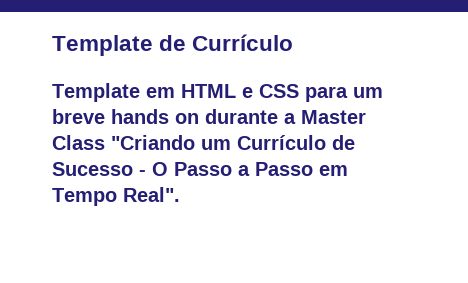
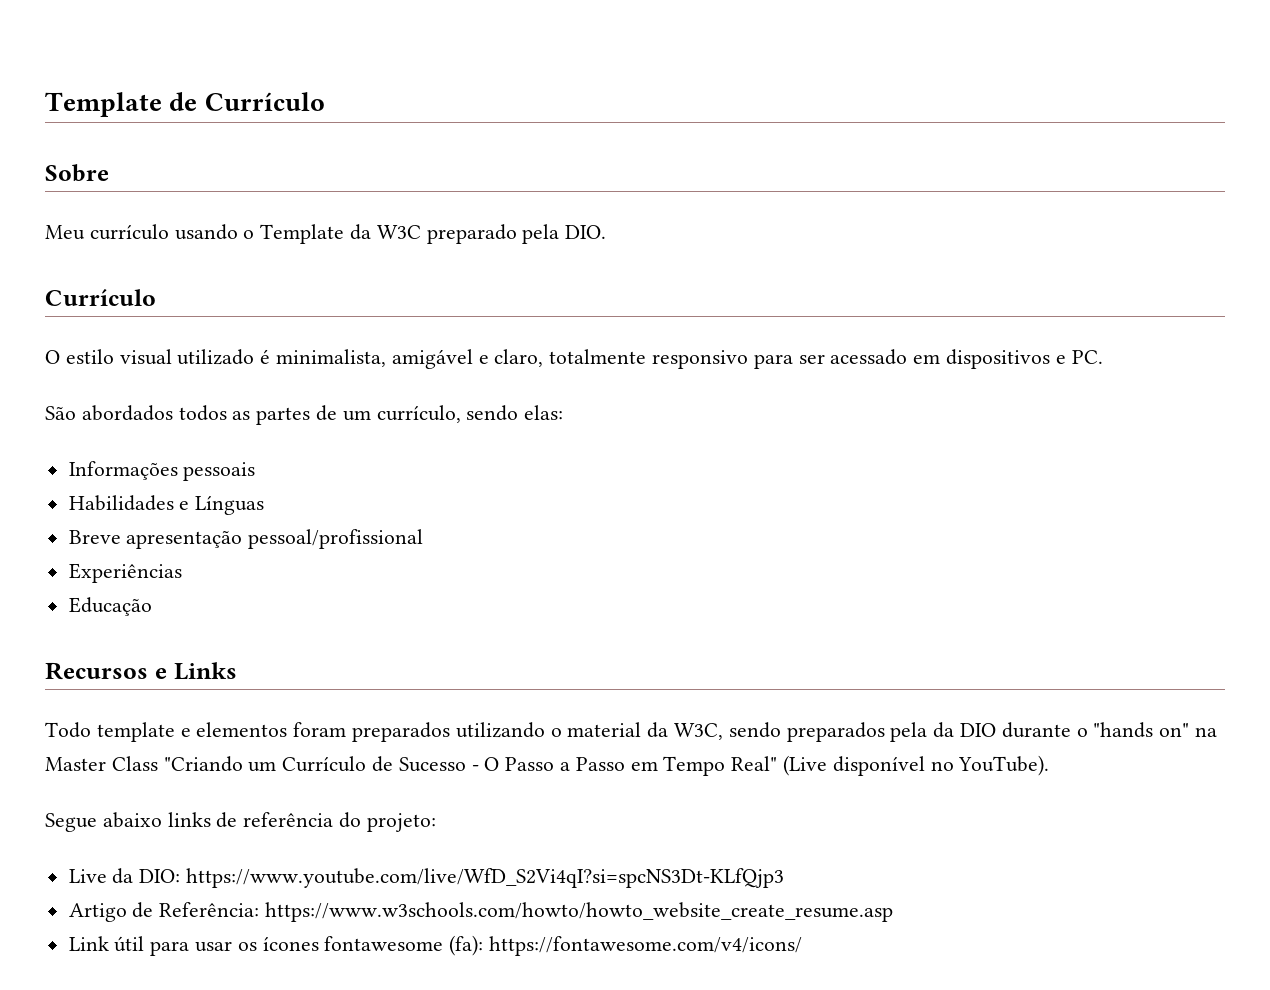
- Template em HTML e CSS para um breve hands on durante a Master Class "Criando um Currículo de Sucesso - O Passo a Passo em Tempo Real".
+ Sobre
+ Meu currículo usando o Template da W3C preparado pela DIO.
+ Currículo
+ O estilo visual utilizado é minimalista, amigável e claro, totalmente responsivo para ser acessado em dispositivos e PC.
+ São abordados todos as partes de um currículo, sendo elas:
+ Informações pessoais
+ Habilidades e Línguas
+ Breve apresentação pessoal/profissional
+ Experiências
+ Educação
+ Recursos e Links
+ Todo template e elementos foram preparados utilizando o material da W3C, sendo preparados pela da DIO durante o "hands on" na Master Class "Criando um Currículo de Sucesso - O Passo a Passo em Tempo Real" (Live disponível no YouTube).
+ Segue abaixo links de referência do projeto:
+ Live da DIO: https://www.youtube.com/live/WfD_S2Vi4qI?si=spcNS3Dt-KLfQjp3
+ Artigo de Referência: https://www.w3schools.com/howto/howto_website_create_resume.asp
+ Link útil para usar os ícones fontawesome (fa): https://fontawesome.com/v4/icons/

